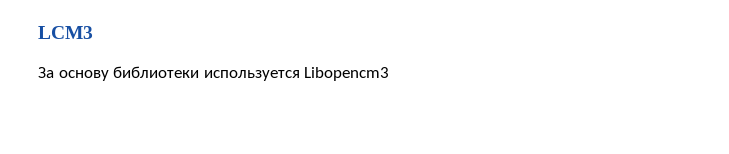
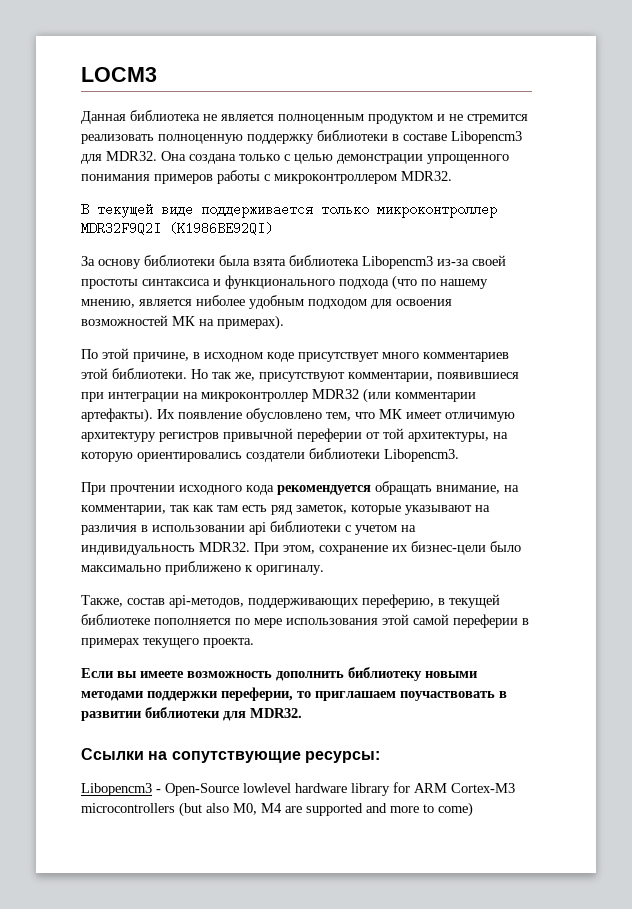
- LCM3
- За основу библиотеки используется Libopencm3
+ LOCM3
+ Данная библиотека не является полноценным продуктом и не стремится реализовать полноценную поддержку библиотеки в составе Libopencm3 для MDR32. Она создана только с целью демонстрации упрощенного понимания примеров работы с микроконтроллером MDR32.
+ В текущей виде поддерживается только микроконтроллер MDR32F9Q2I (K1986BE92QI)
+ За основу библиотеки была взята библиотека Libopencm3 из-за своей простоты синтаксиса и функционального подхода (что по нашему мнению, является ниболее удобным подходом для освоения возможностей МК на примерах).
+ По этой причине, в исходном коде присутствует много комментариев этой библиотеки. Но так же, присутствуют комментарии, появившиеся при интеграции на микроконтроллер MDR32 (или комментарии артефакты). Их появление обусловлено тем, что МК имеет отличимую архитектуру регистров привычной переферии от той архитектуры, на которую ориентировались создатели библиотеки Libopencm3.
+ При прочтении исходного кода рекомендуется обращать внимание, на комментарии, так как там есть ряд заметок, которые указывают на различия в использовании api библиотеки с учетом на индивидуальность MDR32. При этом, сохранение их бизнес-цели было максимально приближено к оригиналу.
+ Также, состав api-методов, поддерживающих переферию, в текущей библиотеке пополняется по мере использования этой самой переферии в примерах текущего проекта.
+ Если вы имеете возможность дополнить библиотеку новыми методами поддержки переферии, то приглашаем поучаствовать в развитии библиотеки для MDR32.
+ Ссылки на сопутствующие ресурсы:
+ Libopencm3 - Open-Source lowlevel hardware library for ARM Cortex-M3 microcontrollers (but also M0, M4 are supported and more to come)

